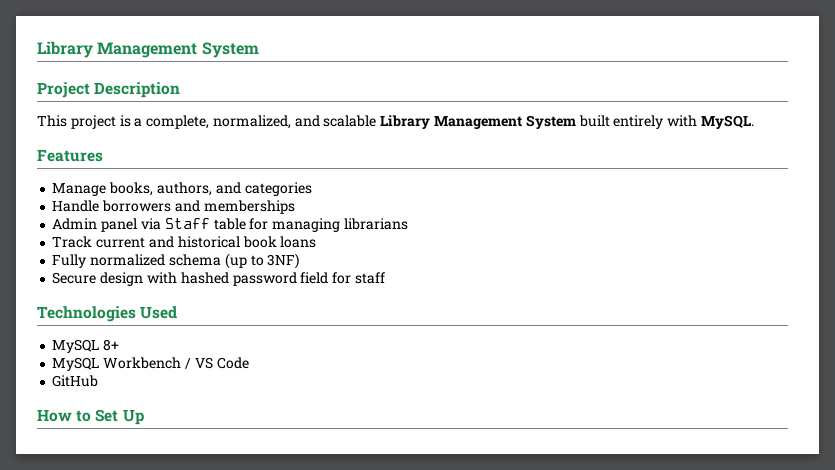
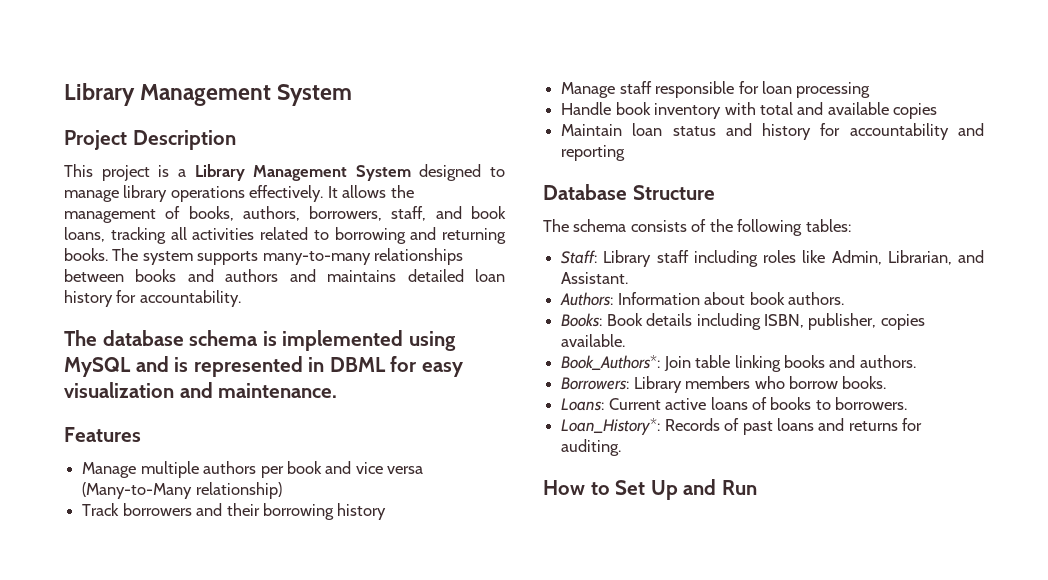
- This project is a complete, normalized, and scalable Library Management System built entirely with MySQL.
+ This project is a Library Management System designed to manage library operations effectively. It allows the management of books, authors, borrowers, staff, and book loans, tracking all activities related to borrowing and returning books. The system supports many-to-many relationships between books and authors and maintains detailed loan history for accountability.
+ The database schema is implemented using MySQL and is represented in DBML for easy visualization and maintenance.
  Features
- Manage books, authors, and categories
- Handle borrowers and memberships
- Admin panel via Staff table for managing librarians
- Track current and historical book loans
- Fully normalized schema (up to 3NF)
- Secure design with hashed password field for staff
- Technologies Used
- MySQL 8+
- MySQL Workbench / VS Code
- GitHub
+ Manage multiple authors per book and vice versa (Many-to-Many relationship)
+ Track borrowers and their borrowing history
+ Manage staff responsible for loan processing
+ Handle book inventory with total and available copies
+ Maintain loan status and history for accountability and reporting
+ Database Structure
+ The schema consists of the following tables:
+ Staff: Library staff including roles like Admin, Librarian, and Assistant.
+ Authors: Information about book authors.
+ Books: Book details including ISBN, publisher, copies available.
+ Book_Authors*: Join table linking books and authors.
+ Borrowers: Library members who borrow books.
+ Loans: Current active loans of books to borrowers.
+ Loan_History*: Records of past loans and returns for auditing.
- How to Set Up
+ How to Set Up and Run

